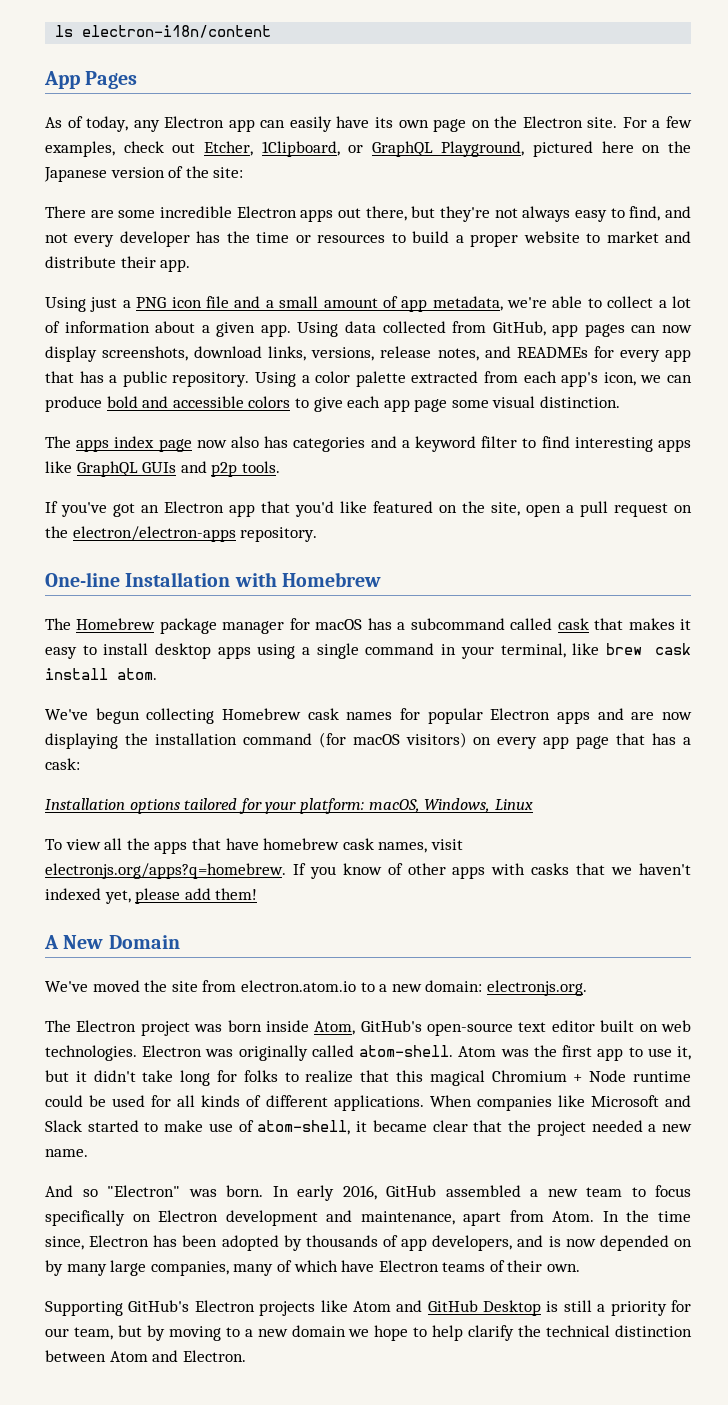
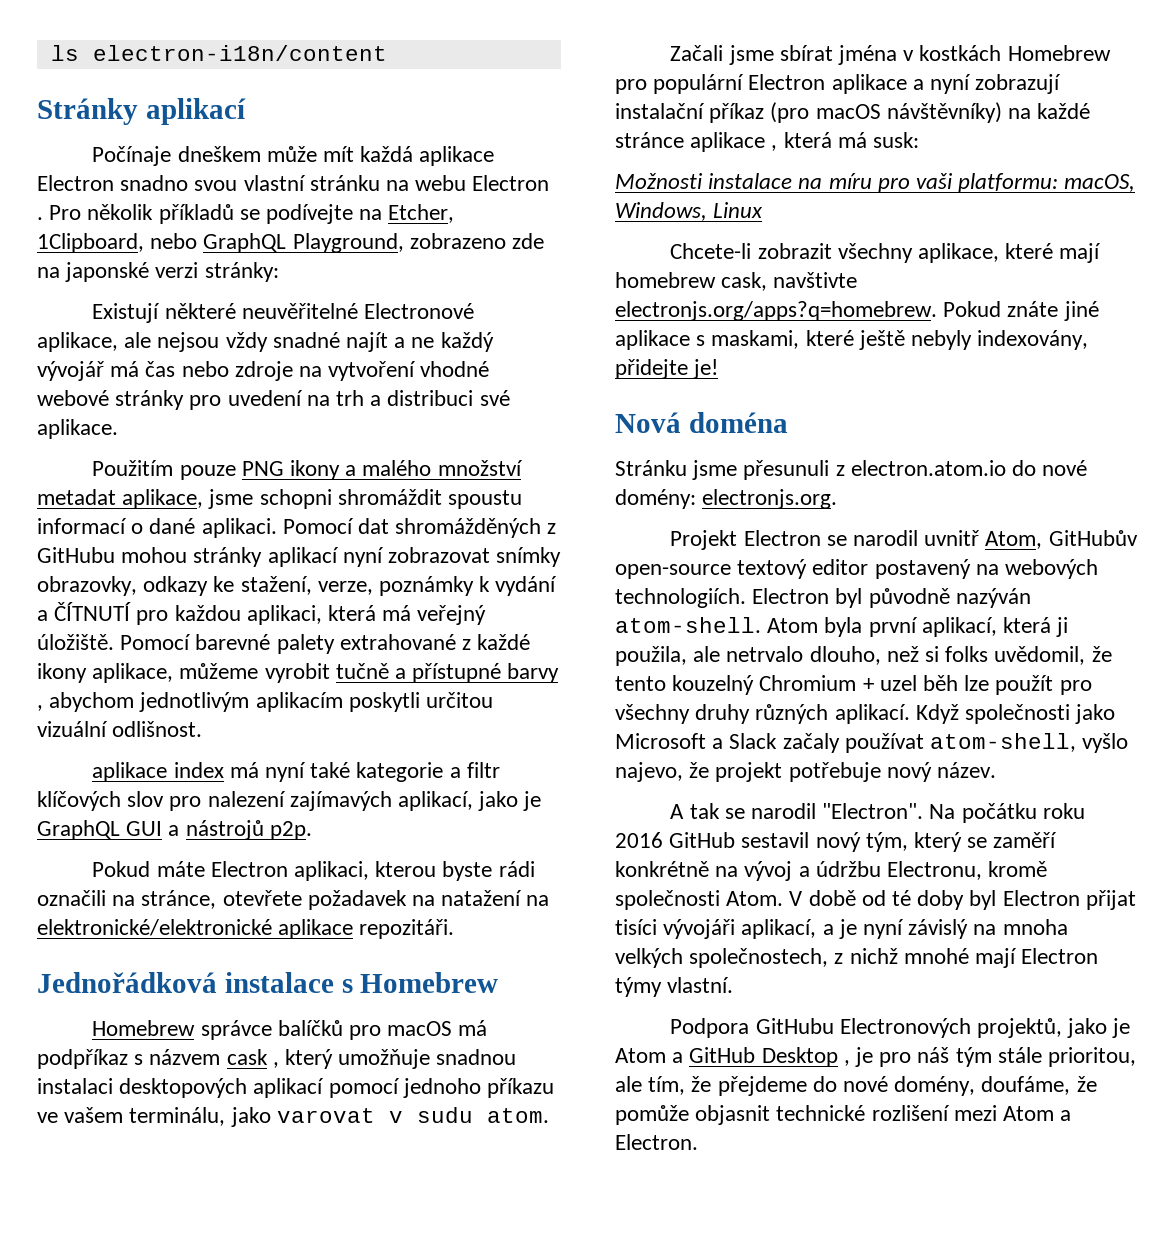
- App Pages
- As of today, any Electron app can easily have its own page on the Electron site. For a few examples, check out Etcher, 1Clipboard, or GraphQL Playground, pictured here on the Japanese version of the site:
- There are some incredible Electron apps out there, but they're not always easy to find, and not every developer has the time or resources to build a proper website to market and distribute their app.
- Using just a PNG icon file and a small amount of app metadata, we're able to collect a lot of information about a given app. Using data collected from GitHub, app pages can now display screenshots, download links, versions, release notes, and READMEs for every app that has a public repository. Using a color palette extracted from each app's icon, we can produce bold and accessible colors to give each app page some visual distinction.
- The apps index page now also has categories and a keyword filter to find interesting apps like GraphQL GUIs and p2p tools.
- If you've got an Electron app that you'd like featured on the site, open a pull request on the electron/electron-apps repository.
- One-line Installation with Homebrew
- The Homebrew package manager for macOS has a subcommand called cask that makes it easy to install desktop apps using a single command in your terminal, like brew cask install atom.
- We've begun collecting Homebrew cask names for popular Electron apps and are now displaying the installation command (for macOS visitors) on every app page that has a cask:
- Installation options tailored for your platform: macOS, Windows, Linux
- To view all the apps that have homebrew cask names, visit electronjs.org/apps?q=homebrew. If you know of other apps with casks that we haven't indexed yet, please add them!
- A New Domain
- We've moved the site from electron.atom.io to a new domain: electronjs.org.
- The Electron project was born inside Atom, GitHub's open-source text editor built on web technologies. Electron was originally called atom-shell. Atom was the first app to use it, but it didn't take long for folks to realize that this magical Chromium + Node runtime could be used for all kinds of different applications. When companies like Microsoft and Slack started to make use of atom-shell, it became clear that the project needed a new name.
- And so "Electron" was born. In early 2016, GitHub assembled a new team to focus specifically on Electron development and maintenance, apart from Atom. In the time since, Electron has been adopted by thousands of app developers, and is now depended on by many large companies, many of which have Electron teams of their own.
- Supporting GitHub's Electron projects like Atom and GitHub Desktop is still a priority for our team, but by moving to a new domain we hope to help clarify the technical distinction between Atom and Electron.
+ Stránky aplikací
+ Počínaje dneškem může mít každá aplikace Electron snadno svou vlastní stránku na webu Electron . Pro několik příkladů se podívejte na Etcher, 1Clipboard, nebo GraphQL Playground, zobrazeno zde na japonské verzi stránky:
+ Existují některé neuvěřitelné Electronové aplikace, ale nejsou vždy snadné najít a ne každý vývojář má čas nebo zdroje na vytvoření vhodné webové stránky pro uvedení na trh a distribuci své aplikace.
+ Použitím pouze PNG ikony a malého množství metadat aplikace, jsme schopni shromáždit spoustu informací o dané aplikaci. Pomocí dat shromážděných z GitHubu mohou stránky aplikací nyní zobrazovat snímky obrazovky, odkazy ke stažení, verze, poznámky k vydání a ČÍTNUTÍ pro každou aplikaci, která má veřejný úložiště. Pomocí barevné palety extrahované z každé ikony aplikace, můžeme vyrobit tučně a přístupné barvy , abychom jednotlivým aplikacím poskytli určitou vizuální odlišnost.
+ aplikace index má nyní také kategorie a filtr klíčových slov pro nalezení zajímavých aplikací, jako je GraphQL GUI a nástrojů p2p.
+ Pokud máte Electron aplikaci, kterou byste rádi označili na stránce, otevřete požadavek na natažení na elektronické/elektronické aplikace repozitáři.
+ Jednořádková instalace s Homebrew
+ Homebrew správce balíčků pro macOS má podpříkaz s názvem cask , který umožňuje snadnou instalaci desktopových aplikací pomocí jednoho příkazu ve vašem terminálu, jako varovat v sudu atom.
+ Začali jsme sbírat jména v kostkách Homebrew pro populární Electron aplikace a nyní zobrazují instalační příkaz (pro macOS návštěvníky) na každé stránce aplikace , která má susk:
+ Možnosti instalace na míru pro vaši platformu: macOS, Windows, Linux
+ Chcete-li zobrazit všechny aplikace, které mají homebrew cask, navštivte electronjs.org/apps?q=homebrew. Pokud znáte jiné aplikace s maskami, které ještě nebyly indexovány, přidejte je!
+ Nová doména
+ Stránku jsme přesunuli z electron.atom.io do nové domény: electronjs.org.
+ Projekt Electron se narodil uvnitř Atom, GitHubův open-source textový editor postavený na webových technologiích. Electron byl původně nazýván atom-shell. Atom byla první aplikací, která ji použila, ale netrvalo dlouho, než si folks uvědomil, že tento kouzelný Chromium + uzel běh lze použít pro všechny druhy různých aplikací. Když společnosti jako Microsoft a Slack začaly používat atom-shell, vyšlo najevo, že projekt potřebuje nový název.
+ A tak se narodil "Electron". Na počátku roku 2016 GitHub sestavil nový tým, který se zaměří konkrétně na vývoj a údržbu Electronu, kromě společnosti Atom. V době od té doby byl Electron přijat tisíci vývojáři aplikací, a je nyní závislý na mnoha velkých společnostech, z nichž mnohé mají Electron týmy vlastní.
+ Podpora GitHubu Electronových projektů, jako je Atom a GitHub Desktop , je pro náš tým stále prioritou, ale tím, že přejdeme do nové domény, doufáme, že pomůže objasnit technické rozlišení mezi Atom a Electron.

